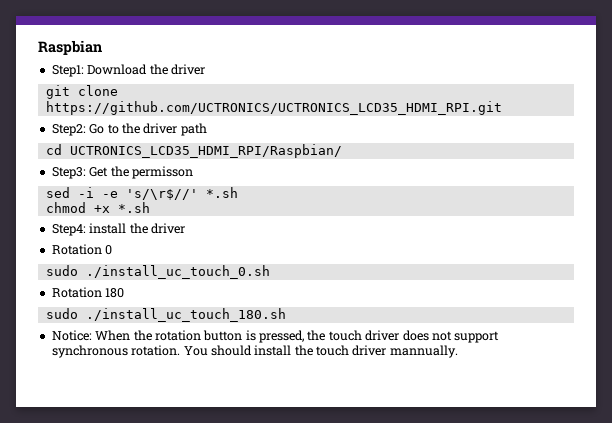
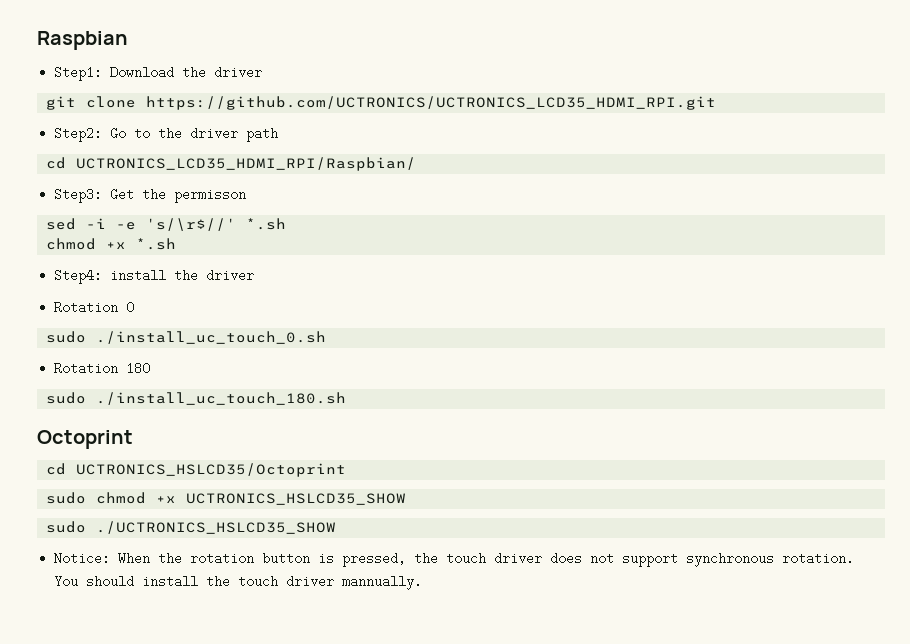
+ Octoprint
+ cd UCTRONICS_HSLCD35/Octoprint
+ sudo chmod +x UCTRONICS_HSLCD35_SHOW
+ sudo ./UCTRONICS_HSLCD35_SHOW

